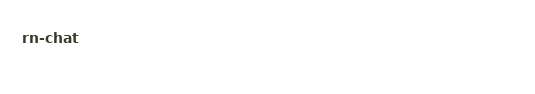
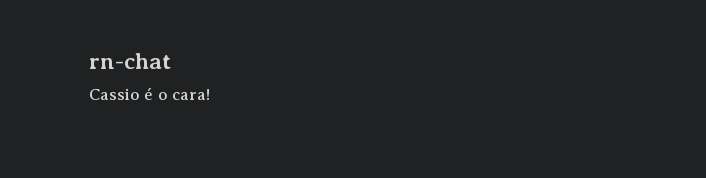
+ Cassio é o cara!

